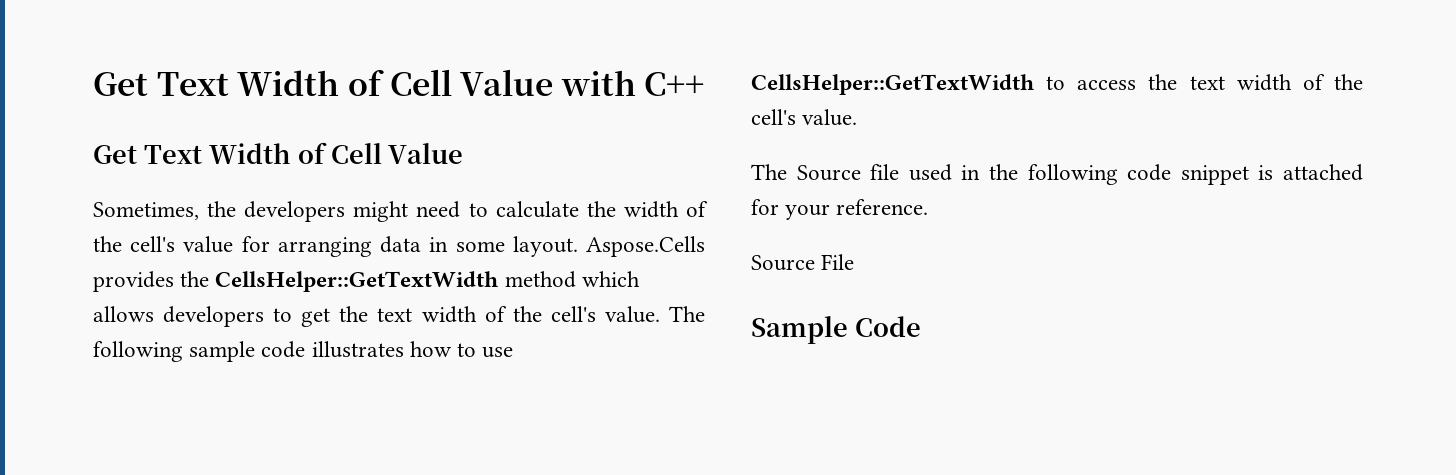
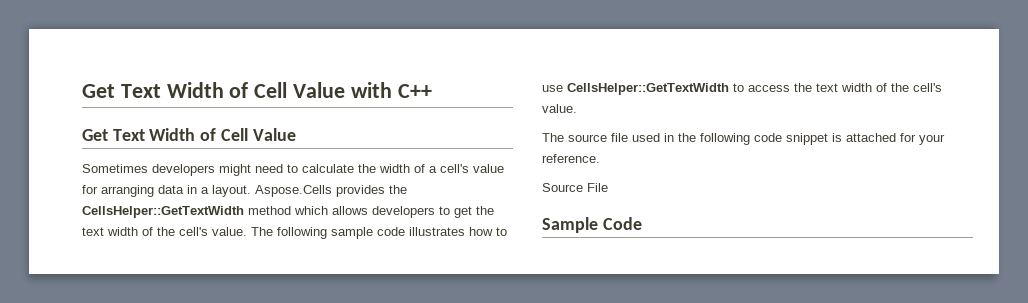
- Sometimes, the developers might need to calculate the width of the cell's value for arranging data in some layout.
+ Sometimes developers might need to calculate the width of a cell's value for arranging data in a layout.
- The Source file used in the following code snippet is attached for your reference.
+ The source file used in the following code snippet is attached for your reference.

